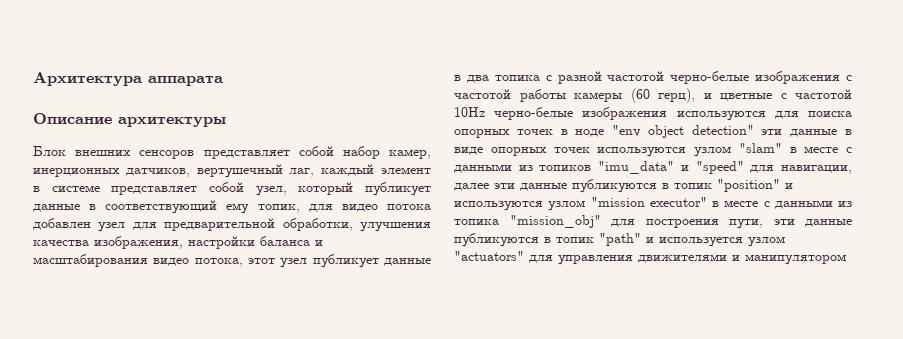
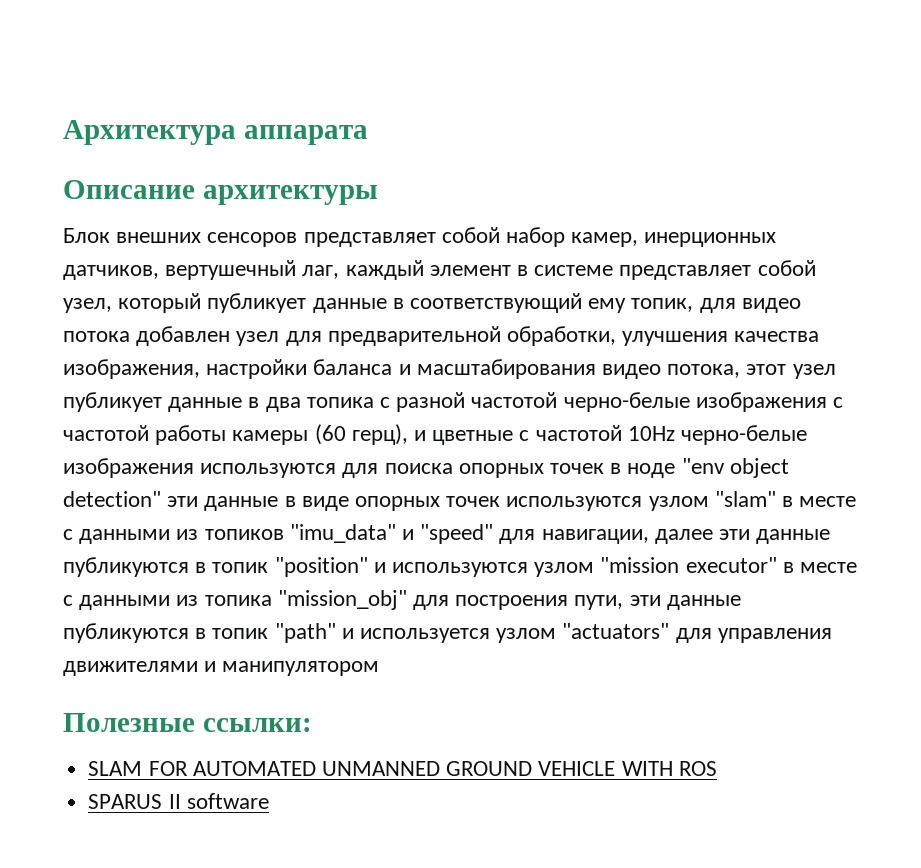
+ Полезные ссылки:
+ SLAM FOR AUTOMATED UNMANNED GROUND VEHICLE WITH ROS
+ SPARUS II software

